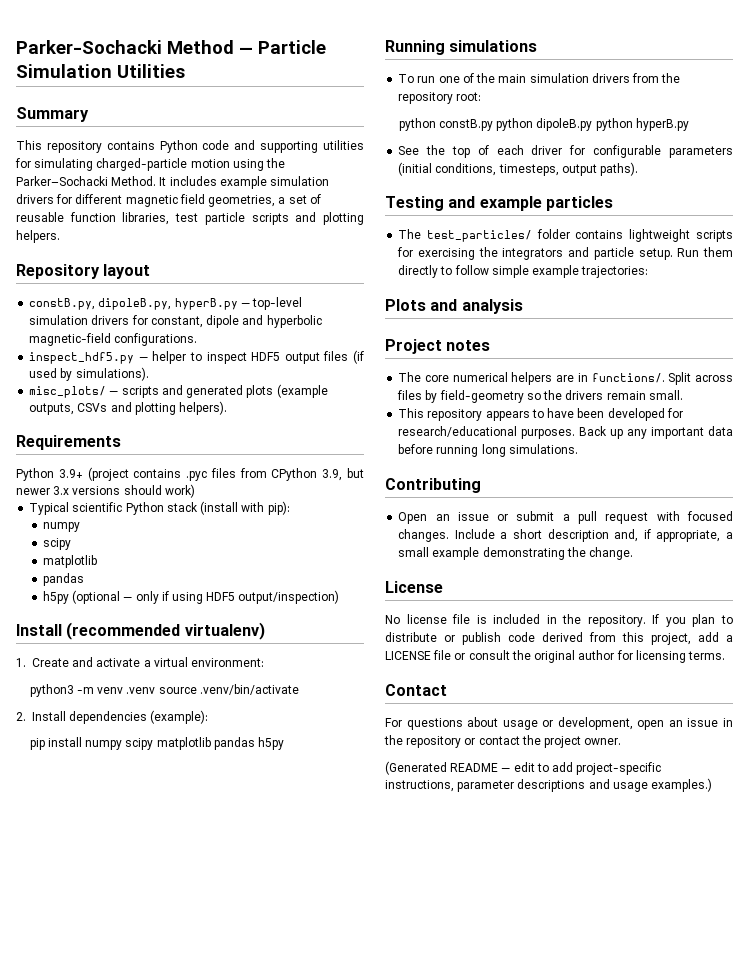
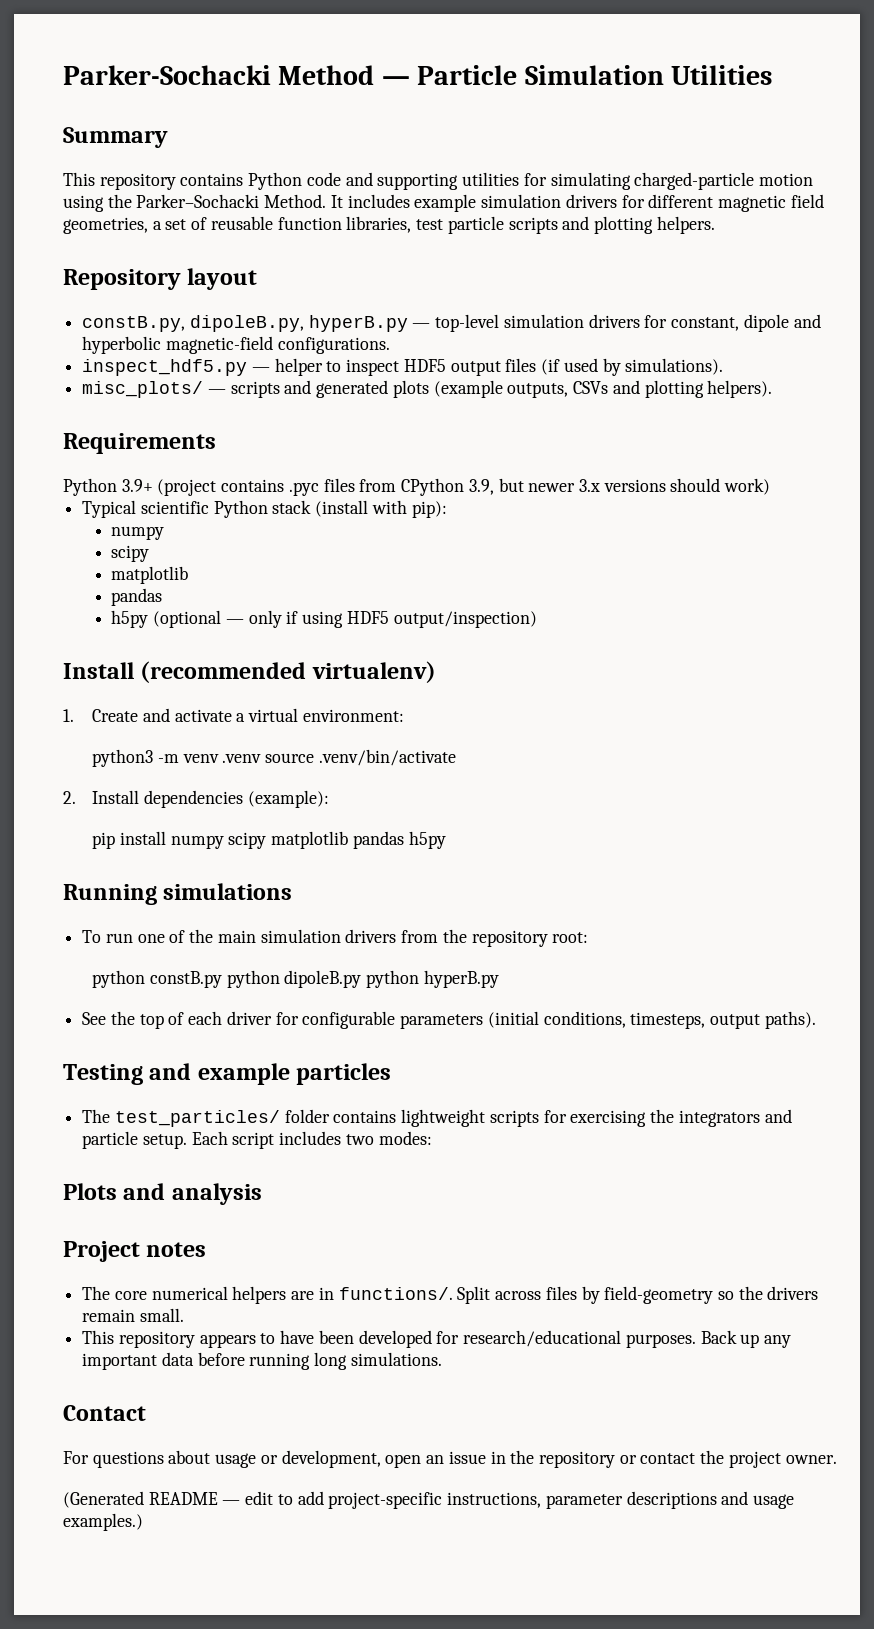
- Run them directly to follow simple example trajectories:
+ Each script includes two modes:
- Contributing
- Open an issue or submit a pull request with focused changes. Include a short description and, if appropriate, a small example demonstrating the change.
- License
- No license file is included in the repository. If you plan to distribute or publish code derived from this project, add a LICENSE file or consult the original author for licensing terms.

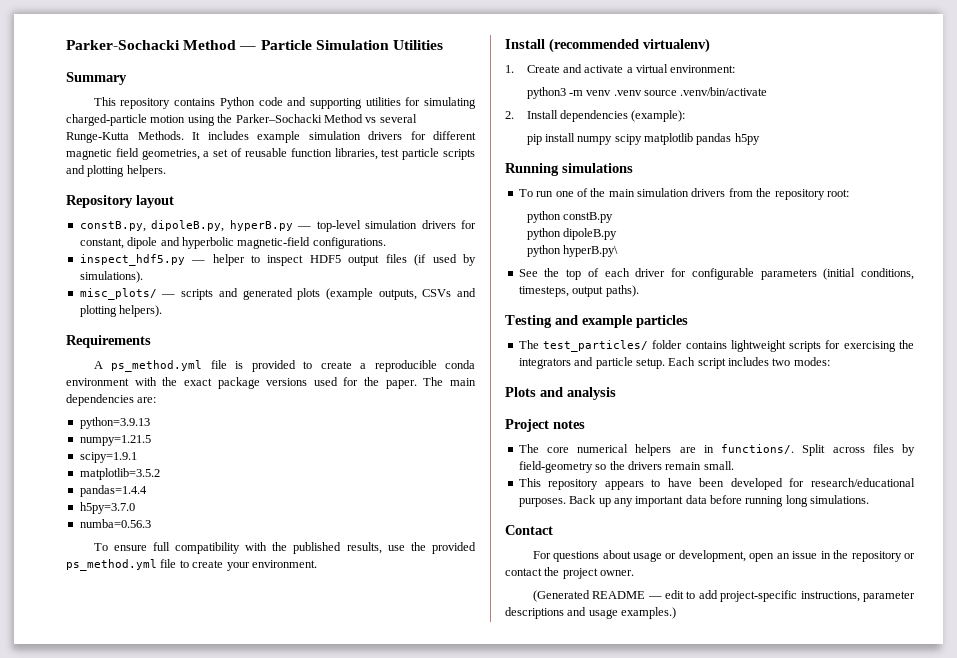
- This repository contains Python code and supporting utilities for simulating charged-particle motion using the Parker–Sochacki Method.
+ This repository contains Python code and supporting utilities for simulating charged-particle motion using the Parker–Sochacki Method vs several Runge-Kutta Methods.
- Python 3.9+ (project contains .pyc files from CPython 3.9, but newer 3.x versions should work)
- Typical scientific Python stack (install with pip):
- numpy
- scipy
- matplotlib
- pandas
- h5py (optional — only if using HDF5 output/inspection)
+ A ps_method.yml file is provided to create a reproducible conda environment with the exact package versions used for the paper. The main dependencies are:
+ python=3.9.13
+ numpy=1.21.5
+ scipy=1.9.1
+ matplotlib=3.5.2
+ pandas=1.4.4
+ h5py=3.7.0
+ numba=0.56.3
+ To ensure full compatibility with the published results, use the provided ps_method.yml file to create your environment.
- python constB.py python dipoleB.py python hyperB.py
+ python constB.py
+ python dipoleB.py
+ python hyperB.py\

